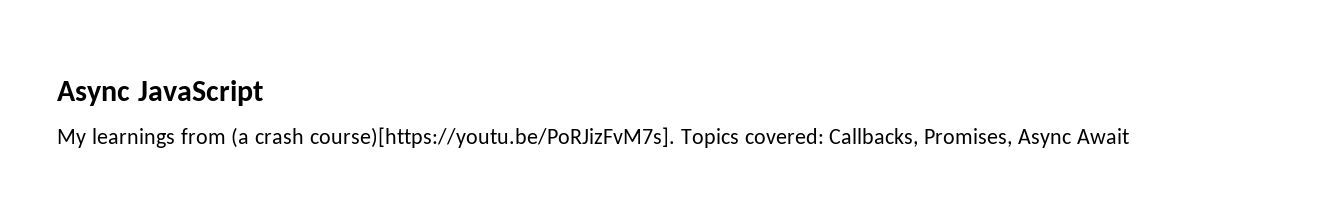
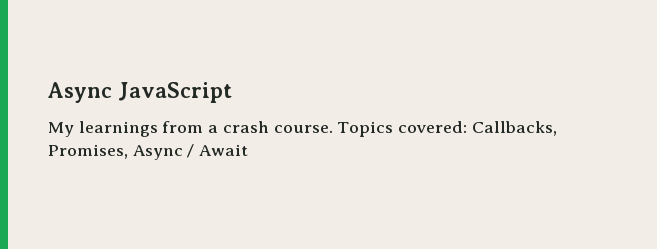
- My learnings from (a crash course)[https://youtu.be/PoRJizFvM7s]. Topics covered: Callbacks, Promises, Async Await
+ My learnings from a crash course. Topics covered: Callbacks, Promises, Async / Await

